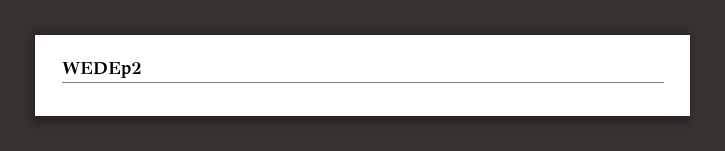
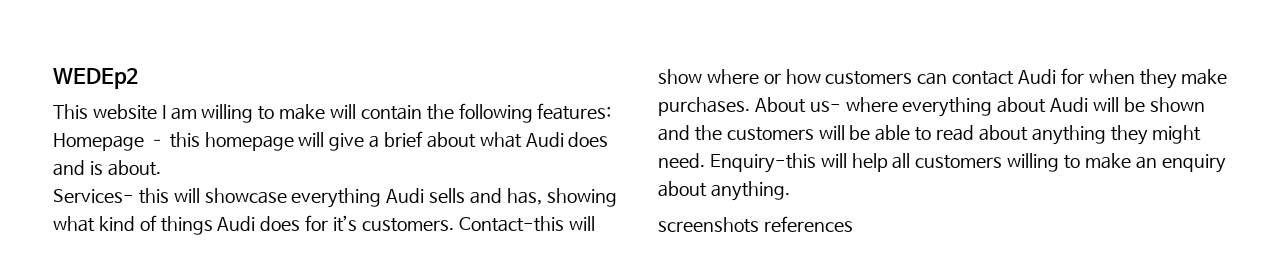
+ This website I am willing to make will contain the following features: Homepage – this homepage will give a brief about what Audi does and is about.
+ Services- this will showcase everything Audi sells and has, showing what kind of things Audi does for it’s customers. Contact-this will show where or how customers can contact Audi for when they make purchases. About us- where everything about Audi will be shown and the customers will be able to read about anything they might need. Enquiry-this will help all customers willing to make an enquiry about anything.
+ screenshots references

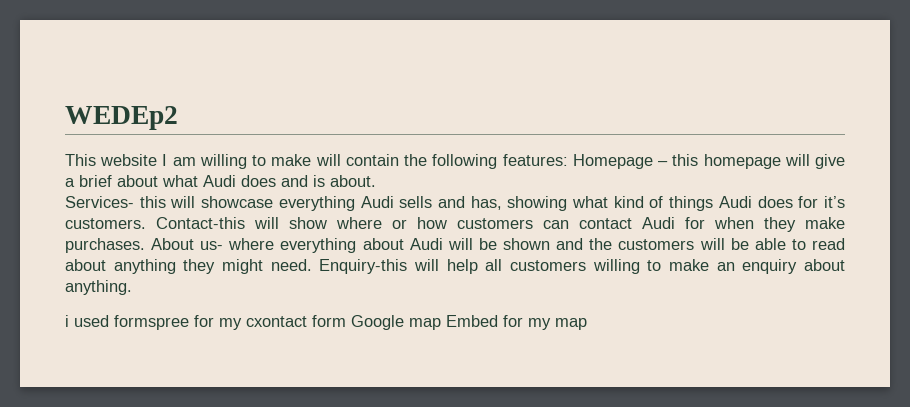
- screenshots references
+ i used formspree for my cxontact form Google map Embed for my map

